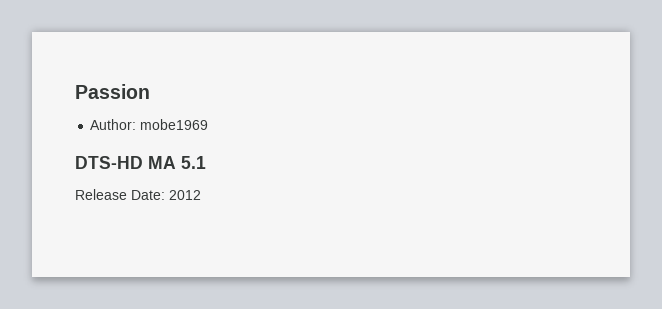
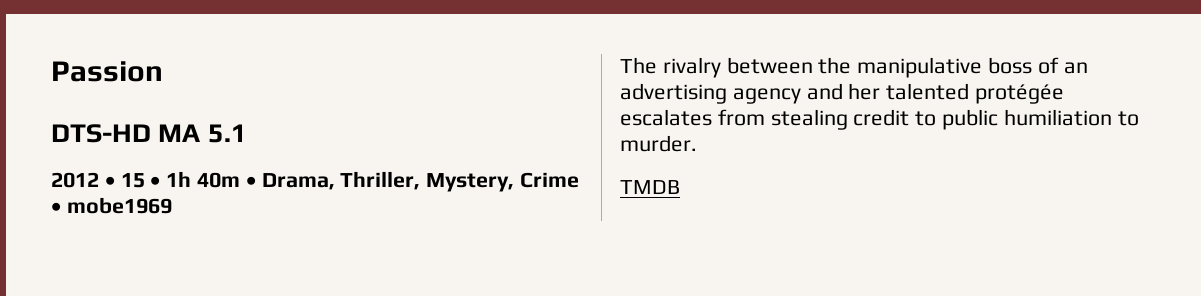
- Author: mobe1969
- Release Date: 2012
+ 2012 • 15 • 1h 40m • Drama, Thriller, Mystery, Crime • mobe1969
+ The rivalry between the manipulative boss of an advertising agency and her talented protégée escalates from stealing credit to public humiliation to murder.
+ TMDB

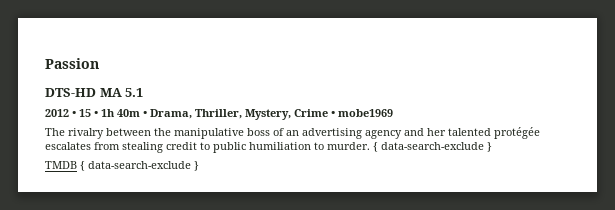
- The rivalry between the manipulative boss of an advertising agency and her talented protégée escalates from stealing credit to public humiliation to murder.
- TMDB
+ The rivalry between the manipulative boss of an advertising agency and her talented protégée escalates from stealing credit to public humiliation to murder. { data-search-exclude }
+ TMDB { data-search-exclude }

